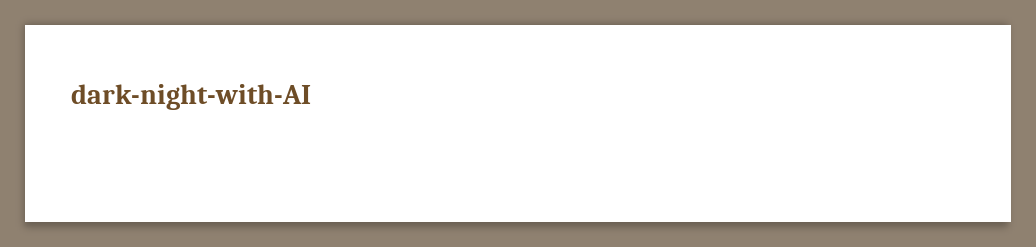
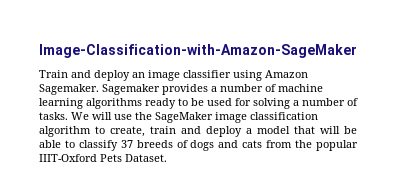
- dark-night-with-AI
+ Image-Classification-with-Amazon-SageMaker
+ Train and deploy an image classifier using Amazon Sagemaker. Sagemaker provides a number of machine learning algorithms ready to be used for solving a number of tasks. We will use the SageMaker image classification algorithm to create, train and deploy a model that will be able to classify 37 breeds of dogs and cats from the popular IIIT-Oxford Pets Dataset.

